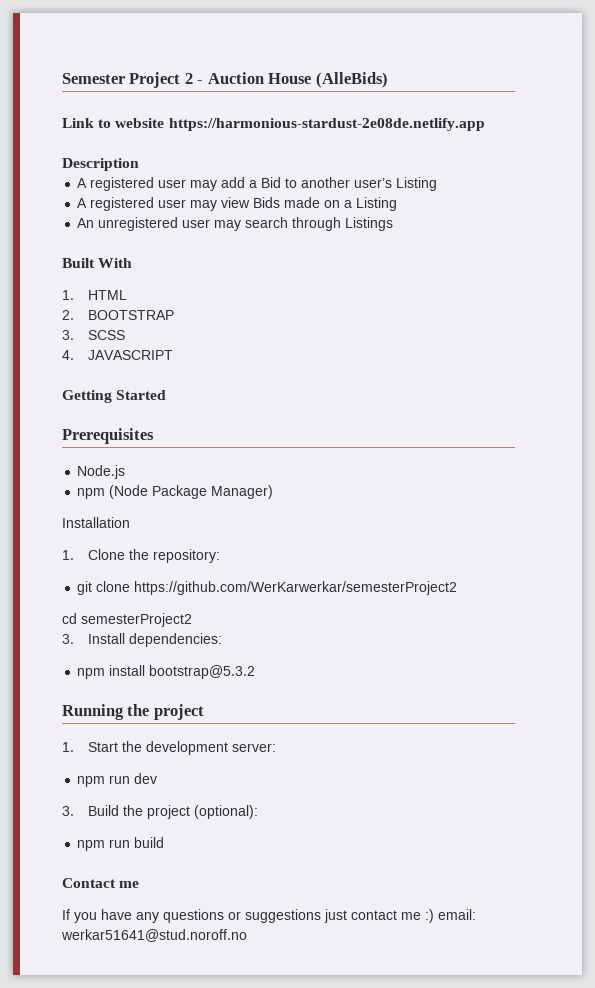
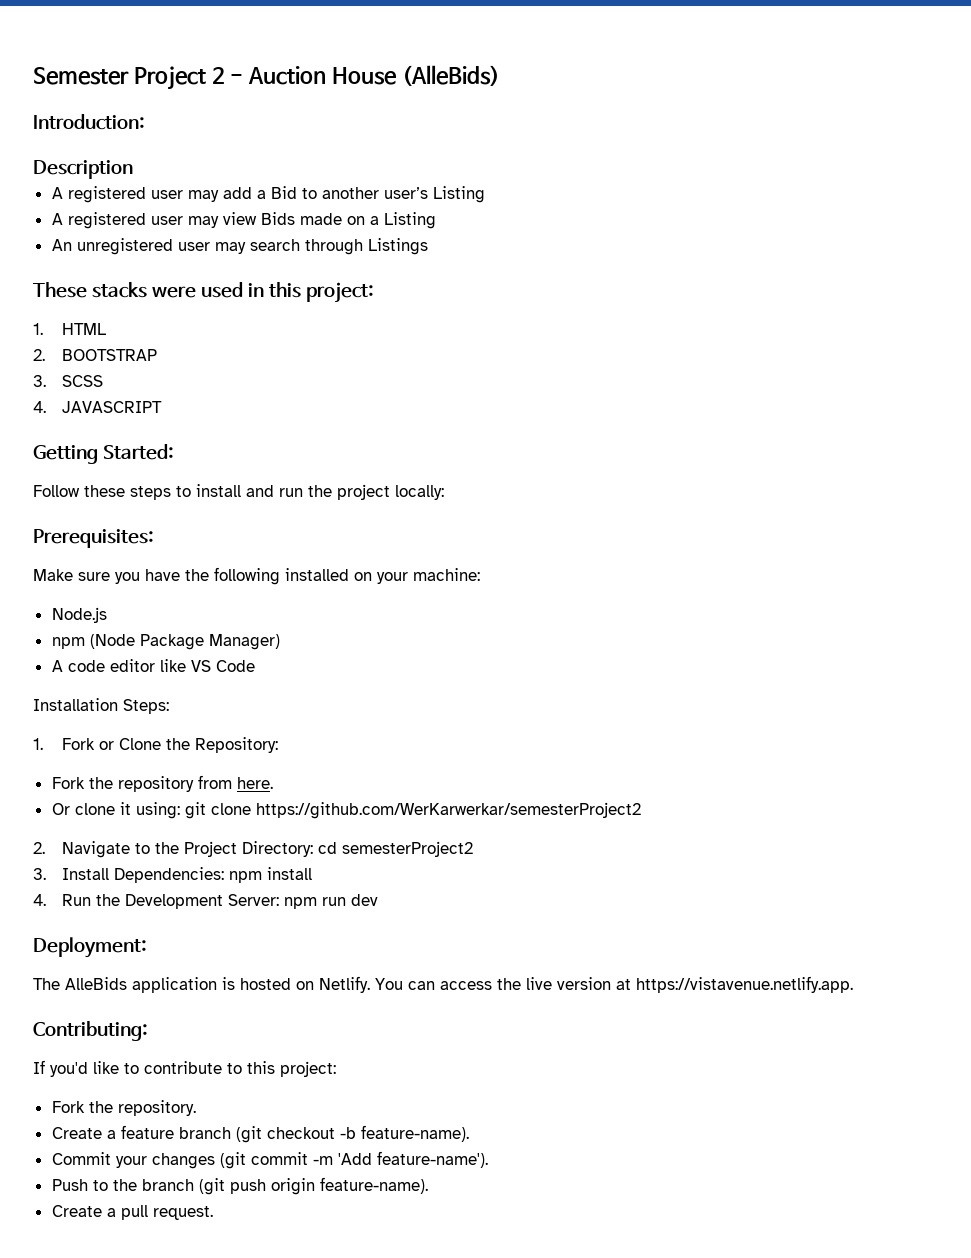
- Link to website https://harmonious-stardust-2e08de.netlify.app
+ Introduction:
- Built With
+ These stacks were used in this project:
- Getting Started
- Prerequisites
+ Getting Started:
+ Follow these steps to install and run the project locally:
+ Prerequisites:
+ Make sure you have the following installed on your machine:
+ A code editor like VS Code
- Installation
- 1. Clone the repository:
- git clone https://github.com/WerKarwerkar/semesterProject2
- cd semesterProject2
+ Installation Steps:
+ 1. Fork or Clone the Repository:
+ Fork the repository from here.
+ Or clone it using: git clone https://github.com/WerKarwerkar/semesterProject2
+ 2. Navigate to the Project Directory: cd semesterProject2
- 3. Install dependencies:
- npm install bootstrap@5.3.2
- Running the project
- 1. Start the development server:
- npm run dev
- 3. Build the project (optional):
- npm run build
- Contact me
- If you have any questions or suggestions just contact me :) email: werkar51641@stud.noroff.no
+ 3. Install Dependencies: npm install
+ 4. Run the Development Server: npm run dev
+ Deployment:
+ The AlleBids application is hosted on Netlify. You can access the live version at https://vistavenue.netlify.app.
+ Contributing:
+ If you'd like to contribute to this project:
+ Fork the repository.
+ Create a feature branch (git checkout -b feature-name).
+ Commit your changes (git commit -m 'Add feature-name').
+ Push to the branch (git push origin feature-name).
+ Create a pull request.

